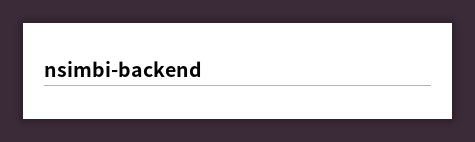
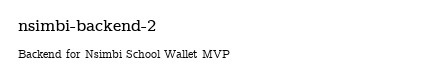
- nsimbi-backend
+ nsimbi-backend-2
+ Backend for Nsimbi School Wallet MVP

